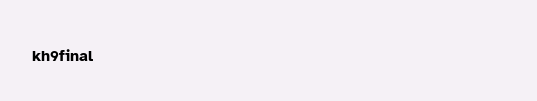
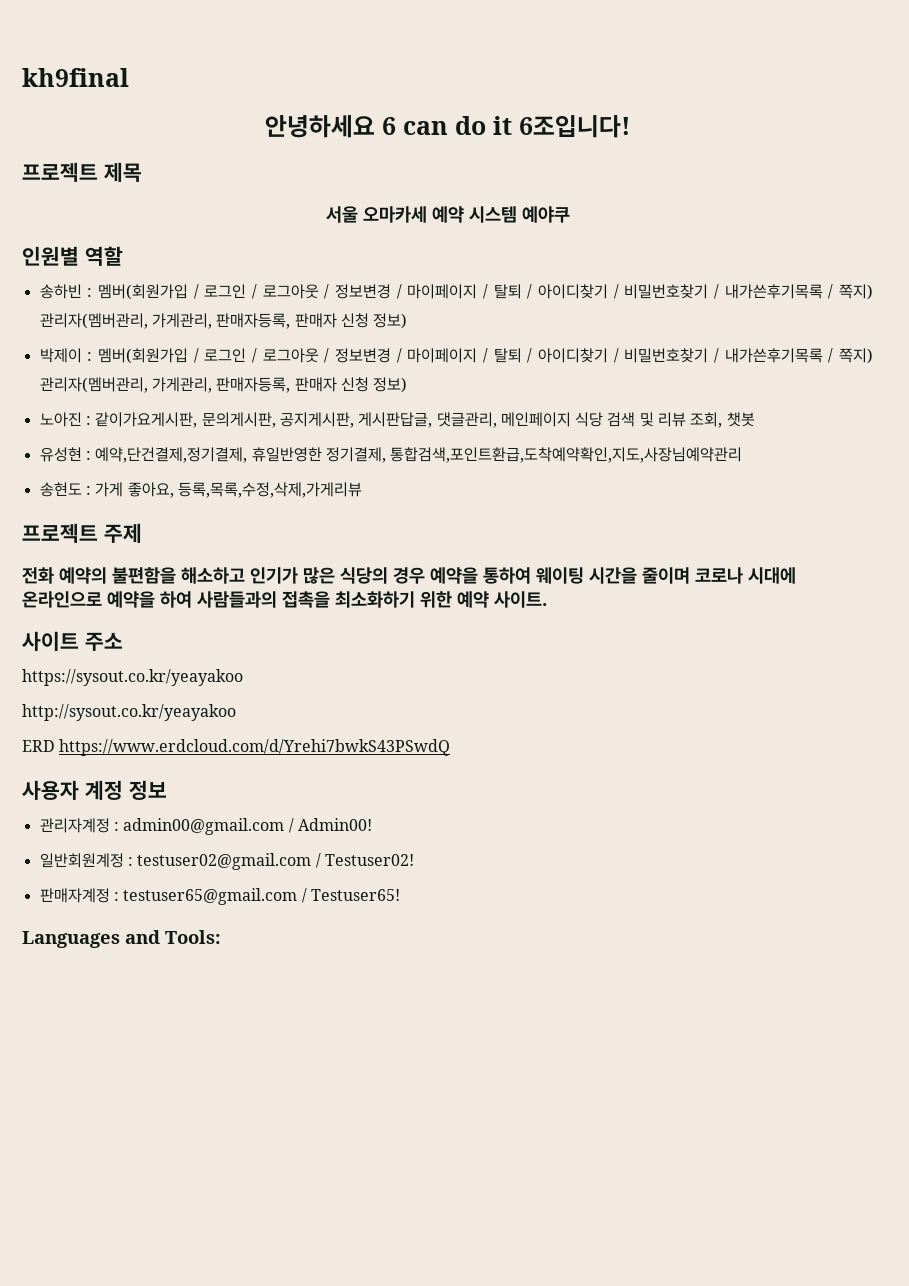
+ 안녕하세요 6 can do it 6조입니다!
+ 프로젝트 제목
+ 서울 오마카세 예약 시스템 예야쿠
+ 인원별 역할
+ 송하빈 : 멤버(회원가입 / 로그인 / 로그아웃 / 정보변경 / 마이페이지 / 탈퇴 / 아이디찾기 / 비밀번호찾기 / 내가쓴후기목록 / 쪽지) 관리자(멤버관리, 가게관리, 판매자등록, 판매자 신청 정보)
+ 박제이 : 멤버(회원가입 / 로그인 / 로그아웃 / 정보변경 / 마이페이지 / 탈퇴 / 아이디찾기 / 비밀번호찾기 / 내가쓴후기목록 / 쪽지) 관리자(멤버관리, 가게관리, 판매자등록, 판매자 신청 정보)
+ 노아진 : 같이가요게시판, 문의게시판, 공지게시판, 게시판답글, 댓글관리, 메인페이지 식당 검색 및 리뷰 조회, 챗봇
+ 유성현 : 예약,단건결제,정기결제, 휴일반영한 정기결제, 통합검색,포인트환급,도착예약확인,지도,사장님예약관리
+ 송현도 : 가게 좋아요, 등록,목록,수정,삭제,가게리뷰
+ 프로젝트 주제
+ 전화 예약의 불편함을 해소하고 인기가 많은 식당의 경우 예약을 통하여 웨이팅 시간을 줄이며 코로나 시대에 온라인으로 예약을 하여 사람들과의 접촉을 최소화하기 위한 예약 사이트.
+ 사이트 주소
+ https://sysout.co.kr/yeayakoo
+ http://sysout.co.kr/yeayakoo
+ ERD https://www.erdcloud.com/d/Yrehi7bwkS43PSwdQ
+ 사용자 계정 정보
+ 관리자계정 : admin00@gmail.com / Admin00!
+ 일반회원계정 : testuser02@gmail.com / Testuser02!
+ 판매자계정 : testuser65@gmail.com / Testuser65!
+ Languages and Tools:

